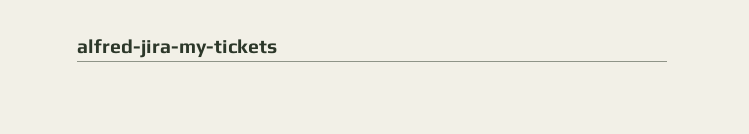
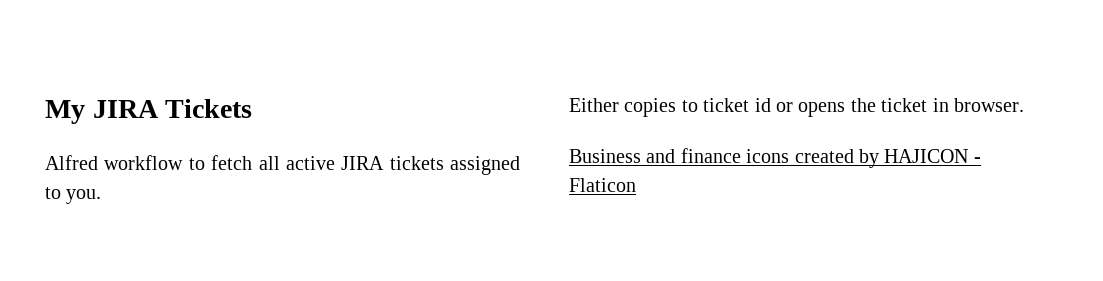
- alfred-jira-my-tickets
+ My JIRA Tickets
+ Alfred workflow to fetch all active JIRA tickets assigned to you.
+ Either copies to ticket id or opens the ticket in browser.
+ Business and finance icons created by HAJICON - Flaticon

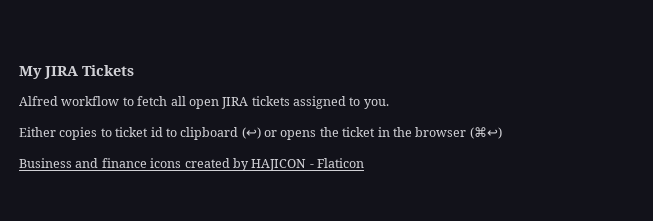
- Alfred workflow to fetch all active JIRA tickets assigned to you.
+ Alfred workflow to fetch all open JIRA tickets assigned to you.
- Either copies to ticket id or opens the ticket in browser.
+ Either copies to ticket id to clipboard (↩) or opens the ticket in the browser (⌘↩)

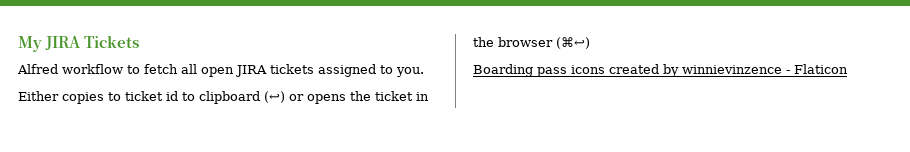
- Business and finance icons created by HAJICON - Flaticon
+ Boarding pass icons created by winnievinzence - Flaticon

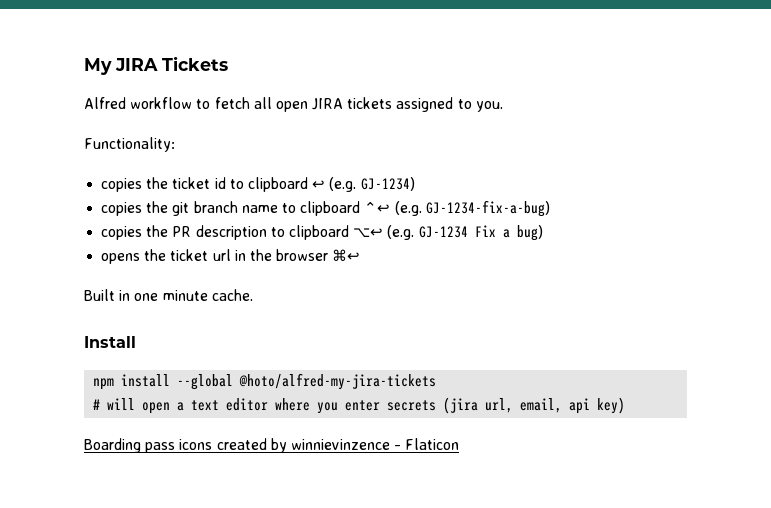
- Either copies to ticket id to clipboard (↩) or opens the ticket in the browser (⌘↩)
+ Functionality:
+ copies the ticket id to clipboard ↩ (e.g. GJ-1234)
+ copies the git branch name to clipboard ⌃↩ (e.g. GJ-1234-fix-a-bug)
+ copies the PR description to clipboard ⌥↩ (e.g. GJ-1234 Fix a bug)
+ opens the ticket url in the browser ⌘↩
+ Built in one minute cache.
+ Install
+ npm install --global @hoto/alfred-my-jira-tickets
+ # will open a text editor where you enter secrets (jira url, email, api key)

